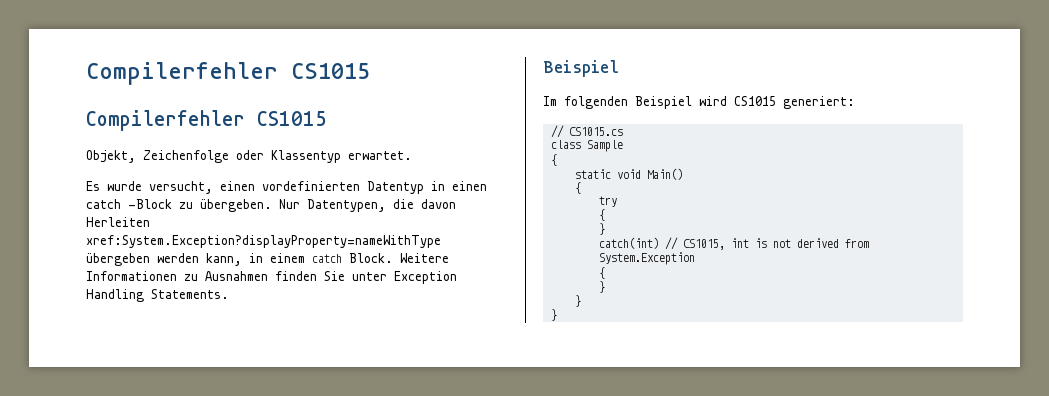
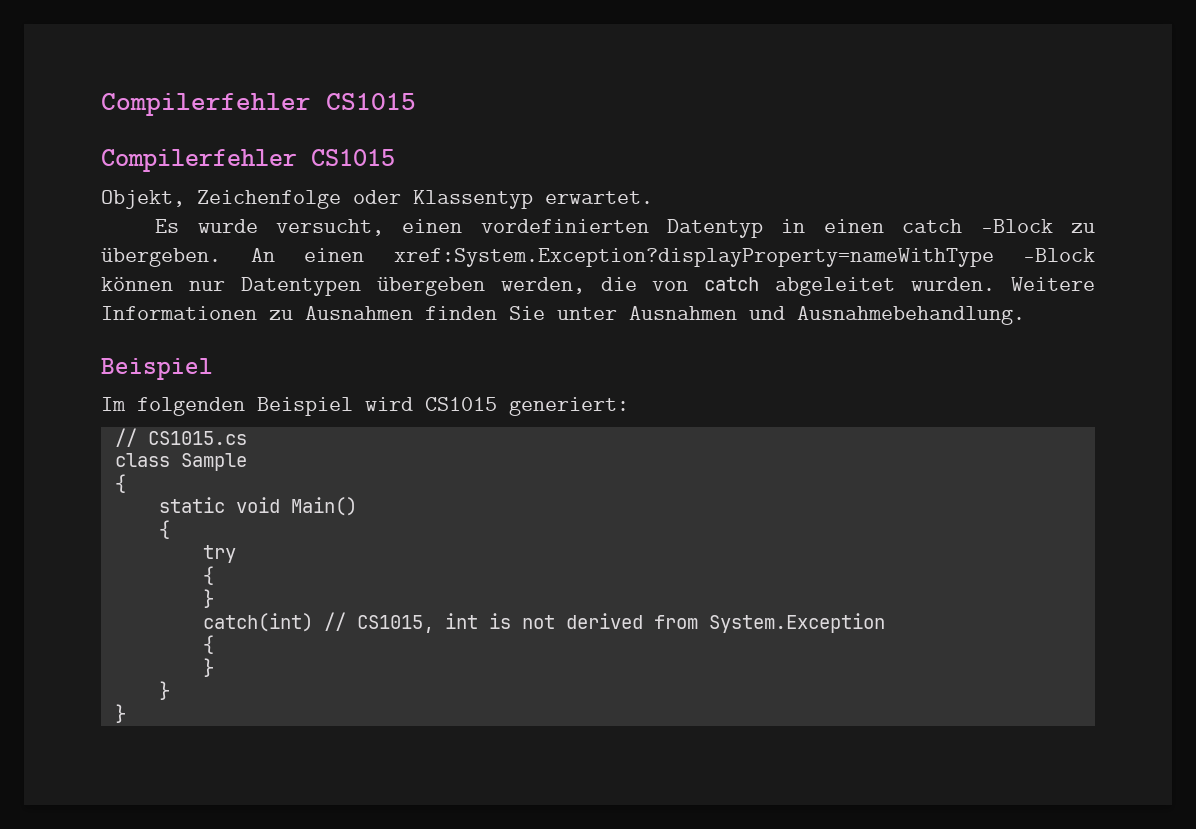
- Nur Datentypen, die davon Herleiten xref:System.Exception?displayProperty=nameWithType übergeben werden kann, in einem catch Block.
+ An einen xref:System.Exception?displayProperty=nameWithType -Block können nur Datentypen übergeben werden, die von catch abgeleitet wurden.
- Weitere Informationen zu Ausnahmen finden Sie unter Exception Handling Statements.
+ Weitere Informationen zu Ausnahmen finden Sie unter Ausnahmen und Ausnahmebehandlung.

